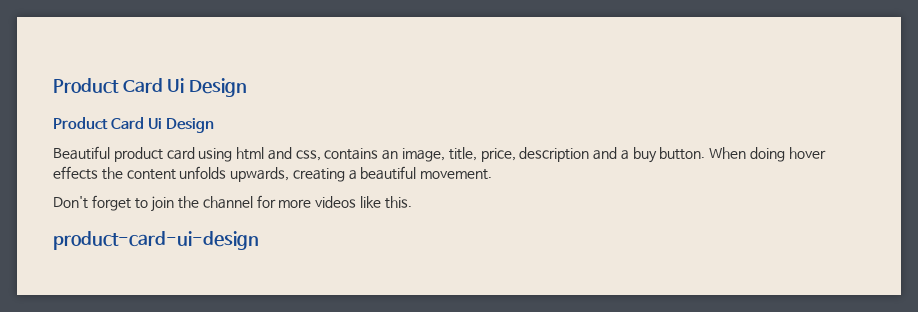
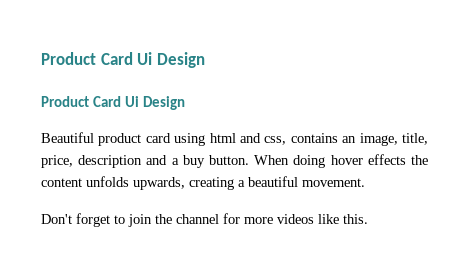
- product-card-ui-design

